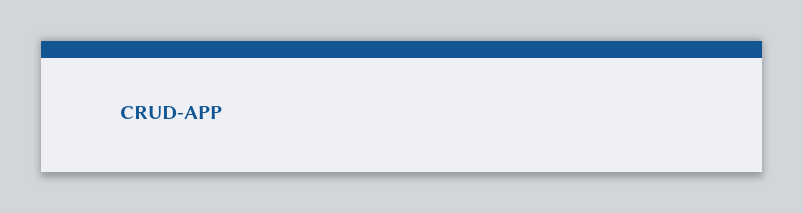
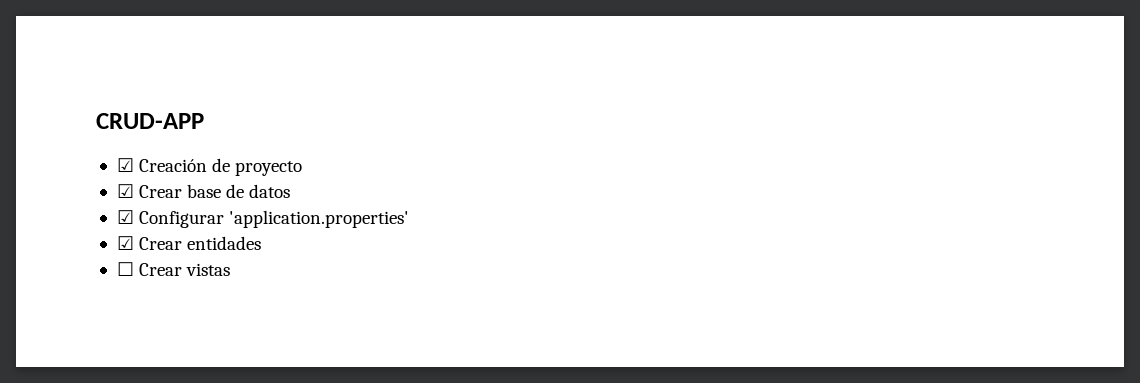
+ ☑ Creación de proyecto
+ ☑ Crear base de datos
+ ☑ Configurar 'application.properties'
+ ☑ Crear entidades
+ ☐ Crear vistas

